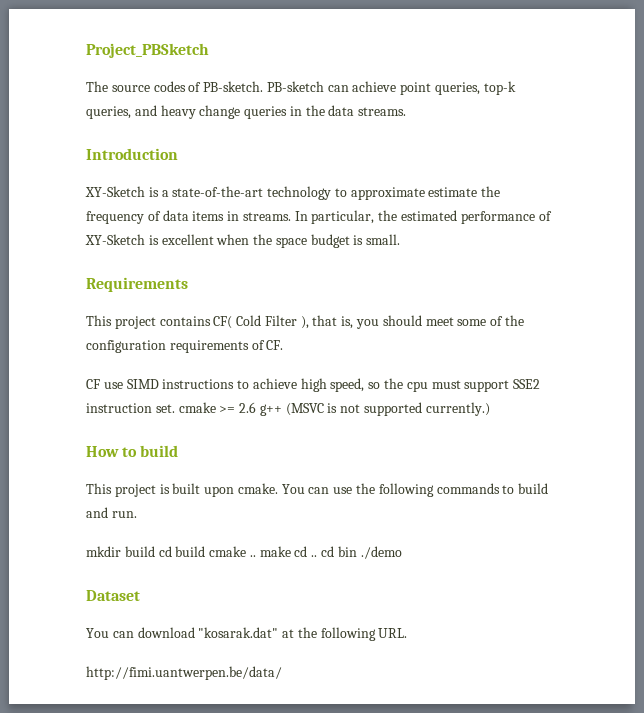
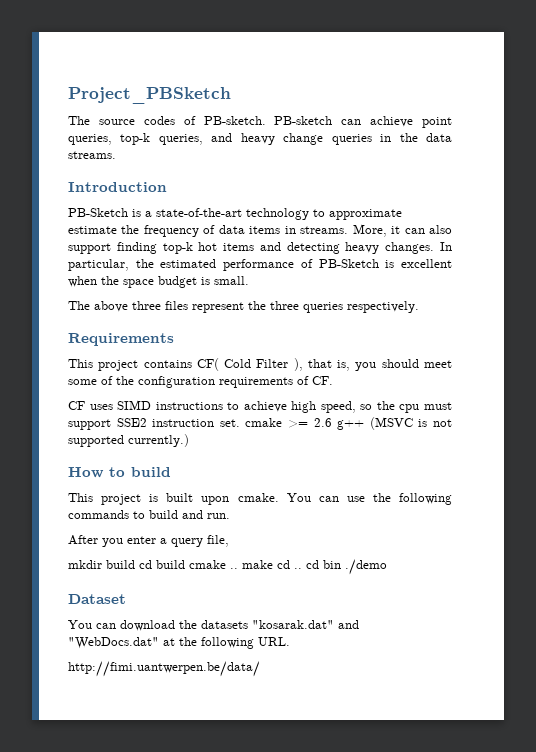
- XY-Sketch is a state-of-the-art technology to approximate estimate the frequency of data items in streams.
+ PB-Sketch is a state-of-the-art technology to approximate estimate the frequency of data items in streams.
+ More, it can also support finding top-k hot items and detecting heavy changes.
- In particular, the estimated performance of XY-Sketch is excellent when the space budget is small.
+ In particular, the estimated performance of PB-Sketch is excellent when the space budget is small.
+ The above three files represent the three queries respectively.
- CF use SIMD instructions to achieve high speed, so the cpu must support SSE2 instruction set. cmake >= 2.6 g++ (MSVC is not supported currently.)
+ CF uses SIMD instructions to achieve high speed, so the cpu must support SSE2 instruction set. cmake >= 2.6 g++ (MSVC is not supported currently.)
+ After you enter a query file,
- You can download "kosarak.dat" at the following URL.
+ You can download the datasets "kosarak.dat" and "WebDocs.dat" at the following URL.

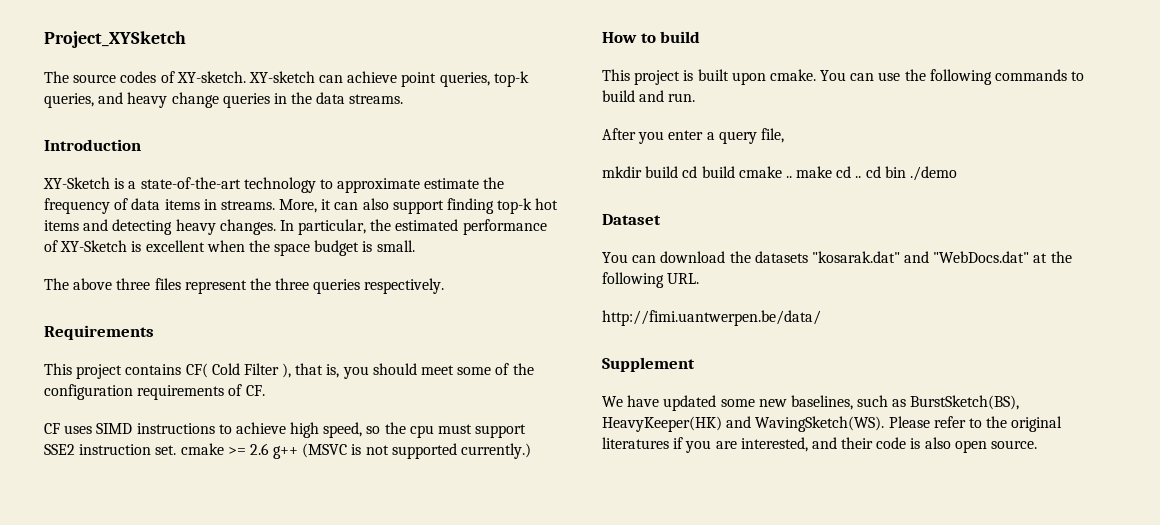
- Project_PBSketch
+ Project_XYSketch
- The source codes of PB-sketch. PB-sketch can achieve point queries, top-k queries, and heavy change queries in the data streams.
+ The source codes of XY-sketch. XY-sketch can achieve point queries, top-k queries, and heavy change queries in the data streams.
- PB-Sketch is a state-of-the-art technology to approximate estimate the frequency of data items in streams.
+ XY-Sketch is a state-of-the-art technology to approximate estimate the frequency of data items in streams.
- In particular, the estimated performance of PB-Sketch is excellent when the space budget is small.
+ In particular, the estimated performance of XY-Sketch is excellent when the space budget is small.
+ Supplement
+ We have updated some new baselines, such as BurstSketch(BS), HeavyKeeper(HK) and WavingSketch(WS). Please refer to the original literatures if you are interested, and their code is also open source.

